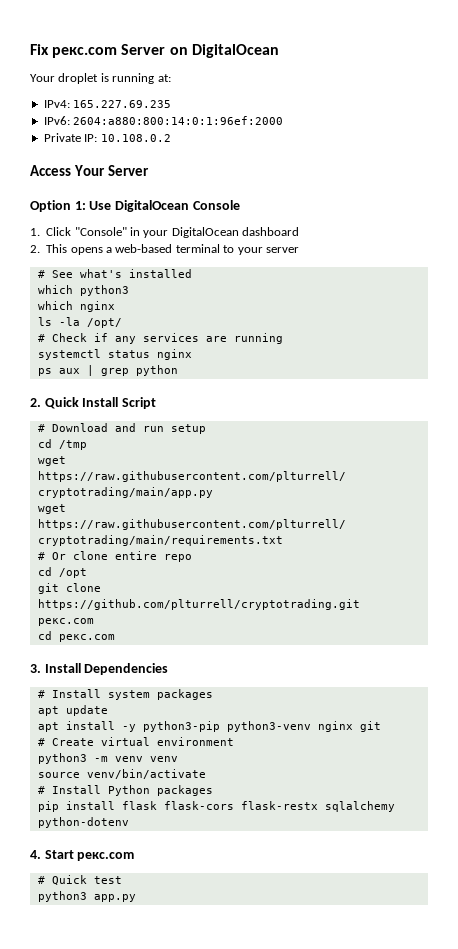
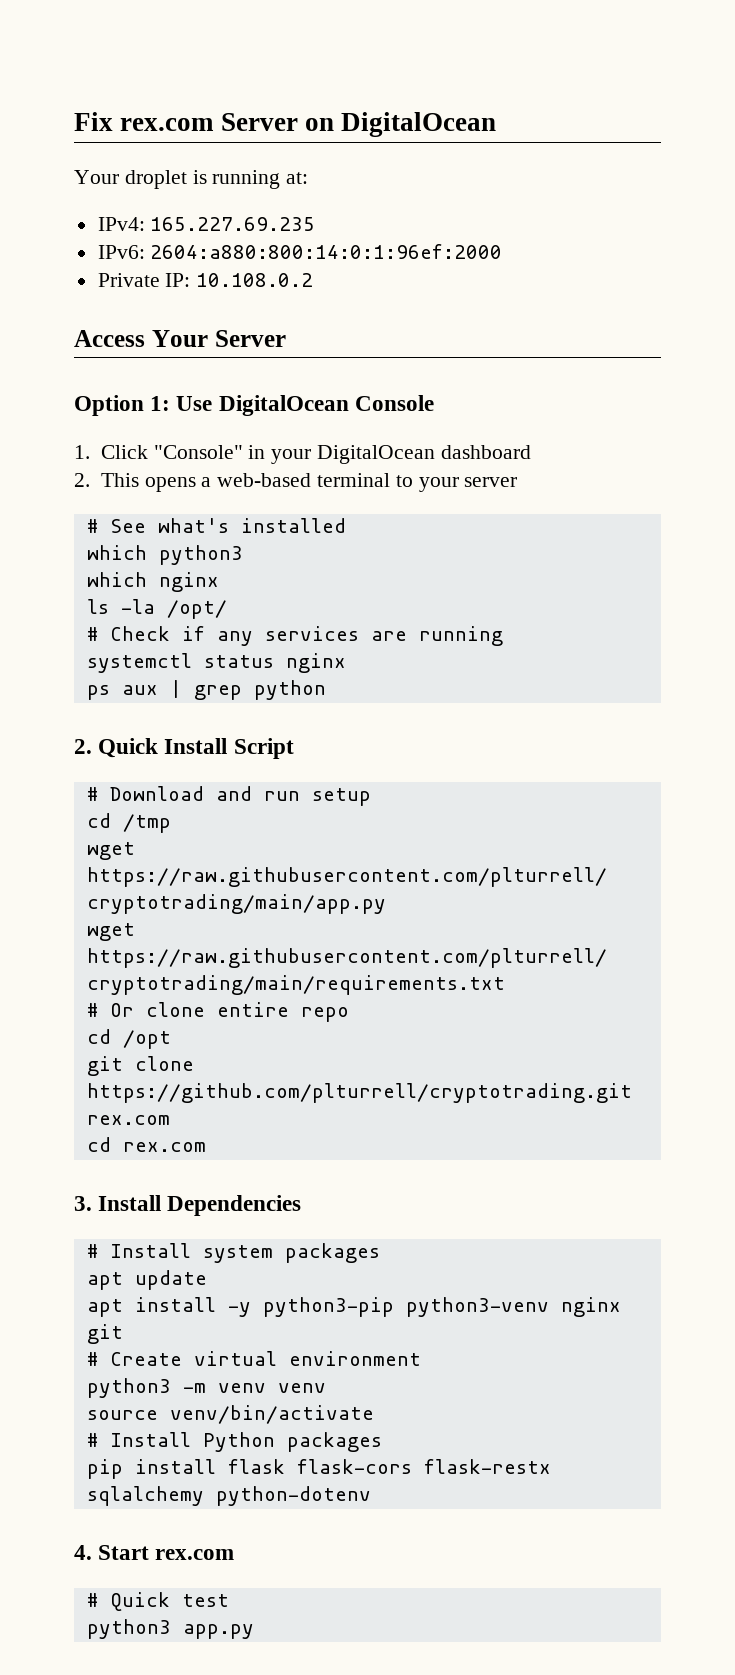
- Fix рекс.com Server on DigitalOcean
+ Fix rex.com Server on DigitalOcean
- git clone https://github.com/plturrell/cryptotrading.git рекс.com
- cd рекс.com
+ git clone https://github.com/plturrell/cryptotrading.git rex.com
+ cd rex.com
- 4. Start рекс.com
+ 4. Start rex.com

